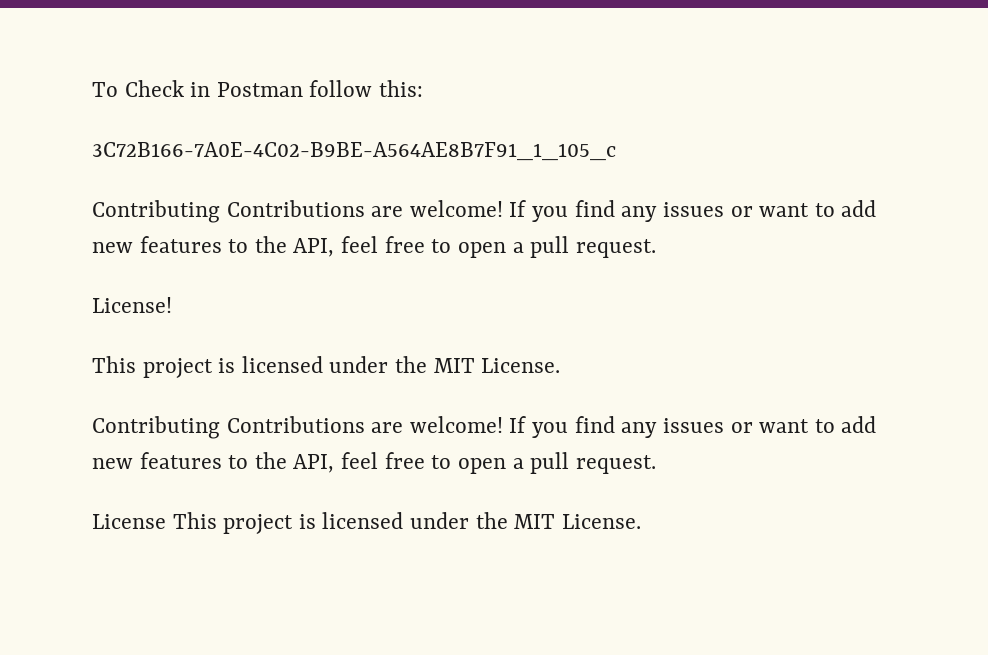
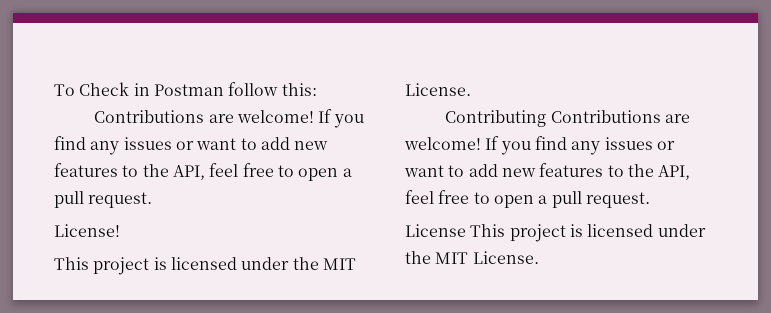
  To Check in Postman follow this:
- 3C72B166-7A0E-4C02-B9BE-A564AE8B7F91_1_105_c
- Contributing Contributions are welcome!
+ Contributions are welcome!

